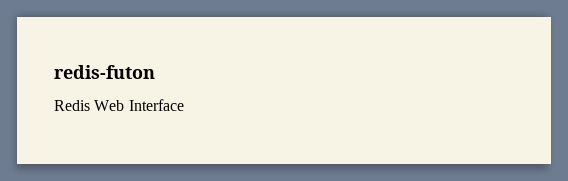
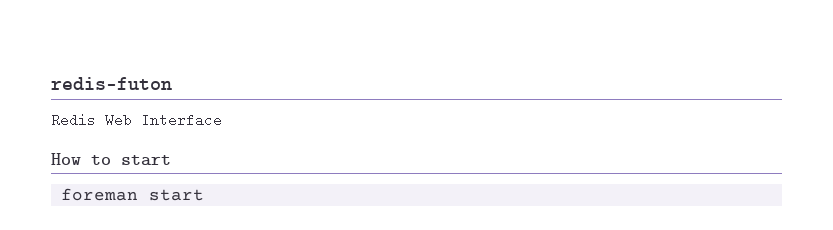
+ How to start
+ foreman start

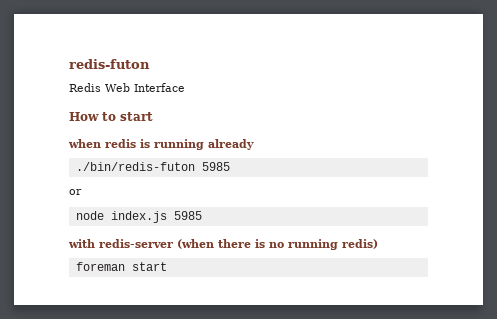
+ when redis is running already
+ ./bin/redis-futon 5985
+ or
+ node index.js 5985
+ with redis-server (when there is no running redis)

